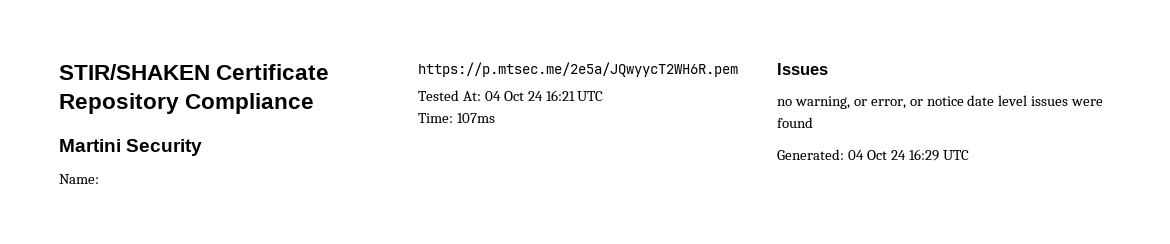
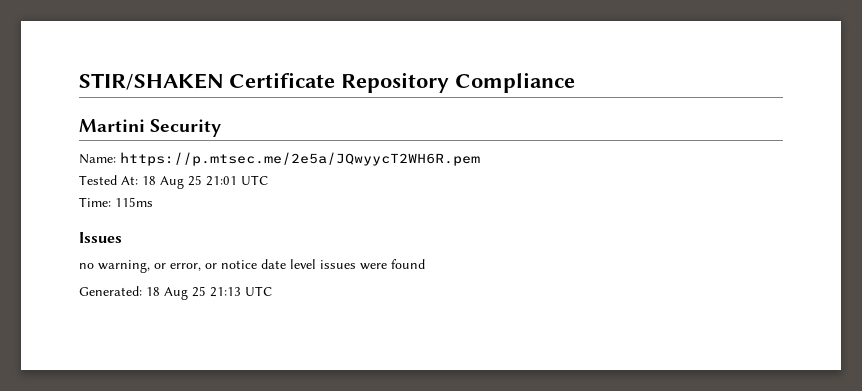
- Tested At: 04 Oct 24 16:21 UTC
+ Tested At: 18 Aug 25 21:01 UTC
- Time: 107ms
+ Time: 115ms
- Generated: 04 Oct 24 16:29 UTC
+ Generated: 18 Aug 25 21:13 UTC

